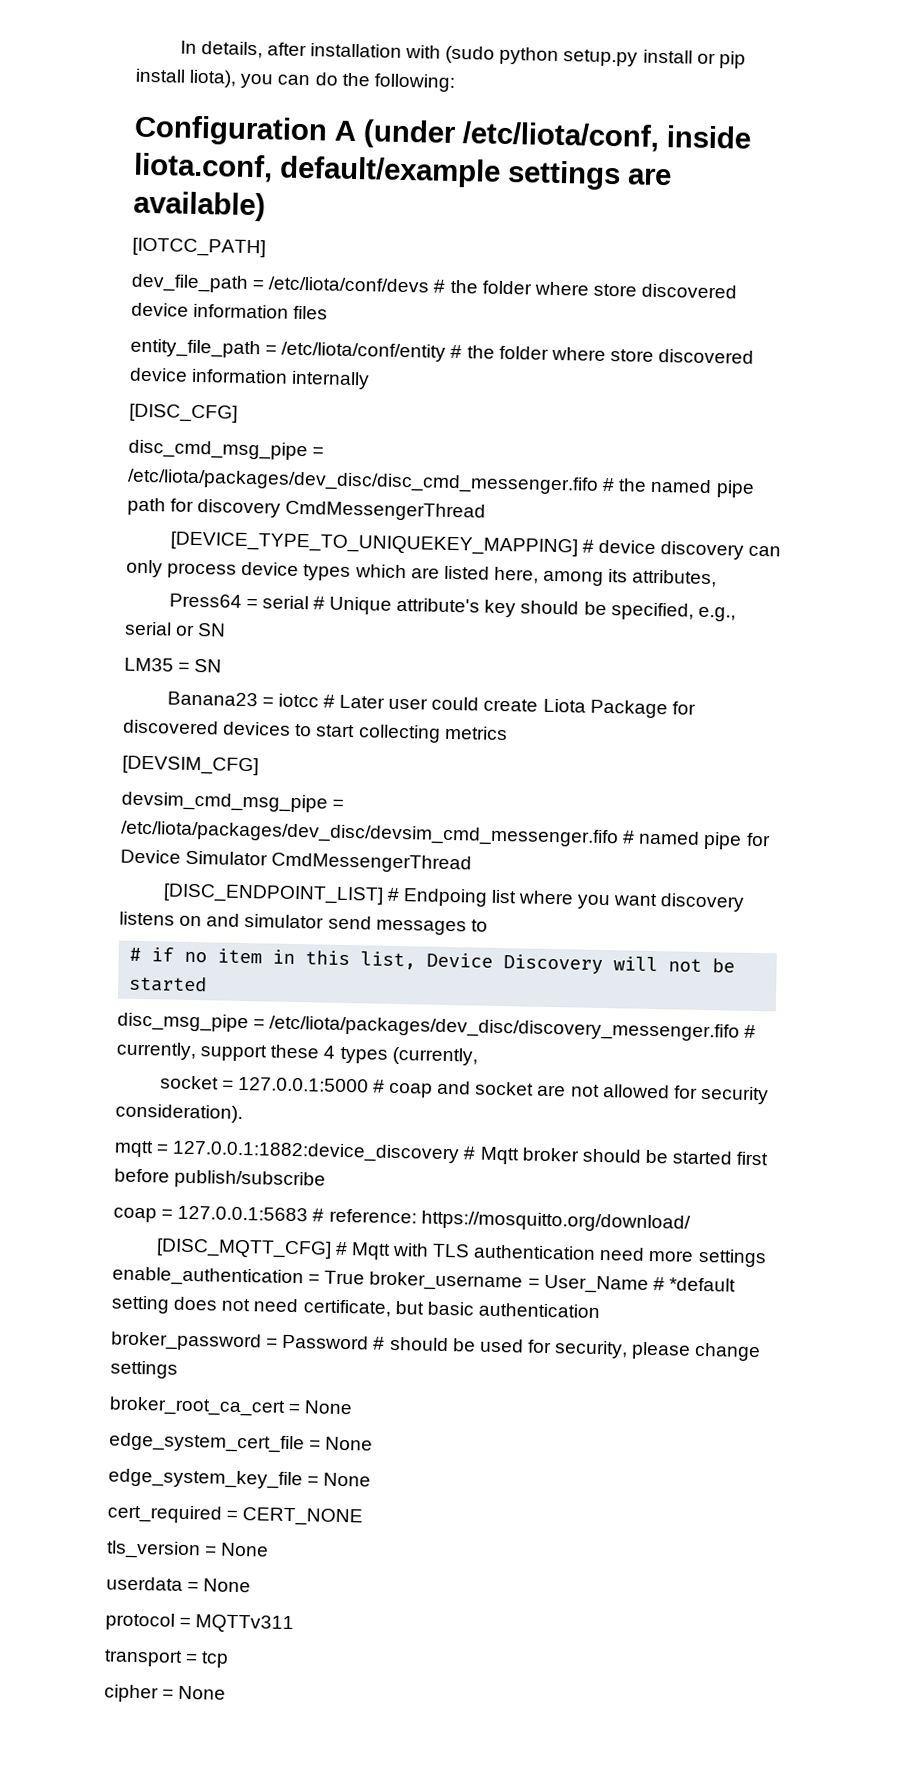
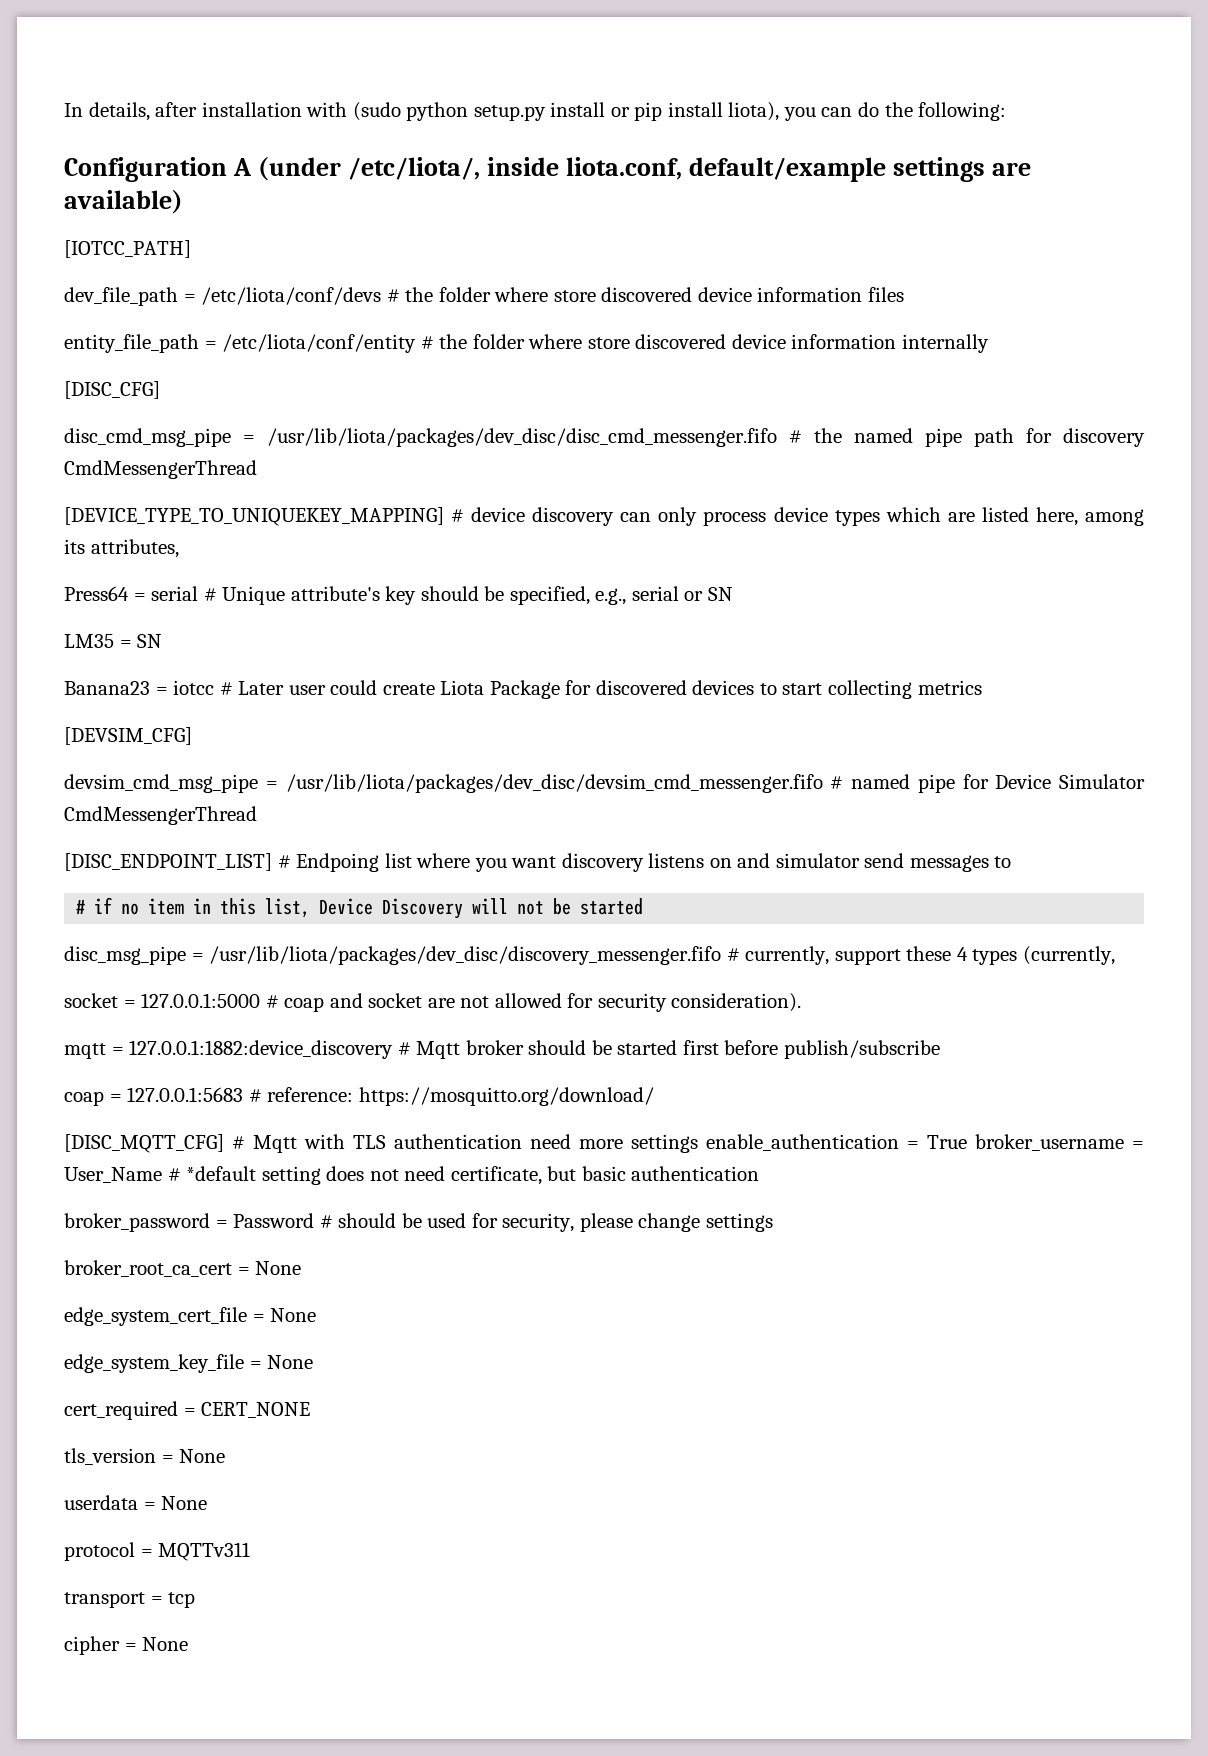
- Configuration A (under /etc/liota/conf, inside liota.conf, default/example settings are available)
+ Configuration A (under /etc/liota/, inside liota.conf, default/example settings are available)
- disc_cmd_msg_pipe = /etc/liota/packages/dev_disc/disc_cmd_messenger.fifo # the named pipe path for discovery CmdMessengerThread
+ disc_cmd_msg_pipe = /usr/lib/liota/packages/dev_disc/disc_cmd_messenger.fifo # the named pipe path for discovery CmdMessengerThread
- devsim_cmd_msg_pipe = /etc/liota/packages/dev_disc/devsim_cmd_messenger.fifo # named pipe for Device Simulator CmdMessengerThread
+ devsim_cmd_msg_pipe = /usr/lib/liota/packages/dev_disc/devsim_cmd_messenger.fifo # named pipe for Device Simulator CmdMessengerThread
- disc_msg_pipe = /etc/liota/packages/dev_disc/discovery_messenger.fifo # currently, support these 4 types (currently,
+ disc_msg_pipe = /usr/lib/liota/packages/dev_disc/discovery_messenger.fifo # currently, support these 4 types (currently,

